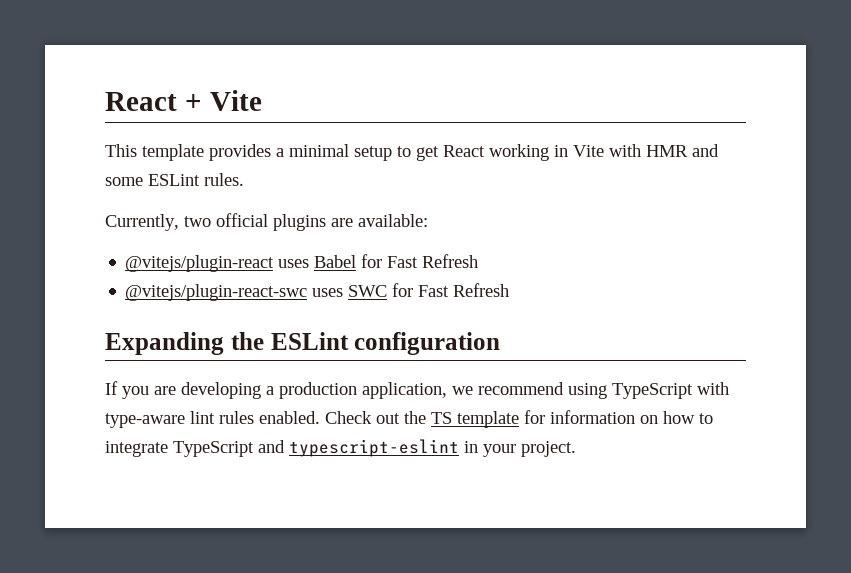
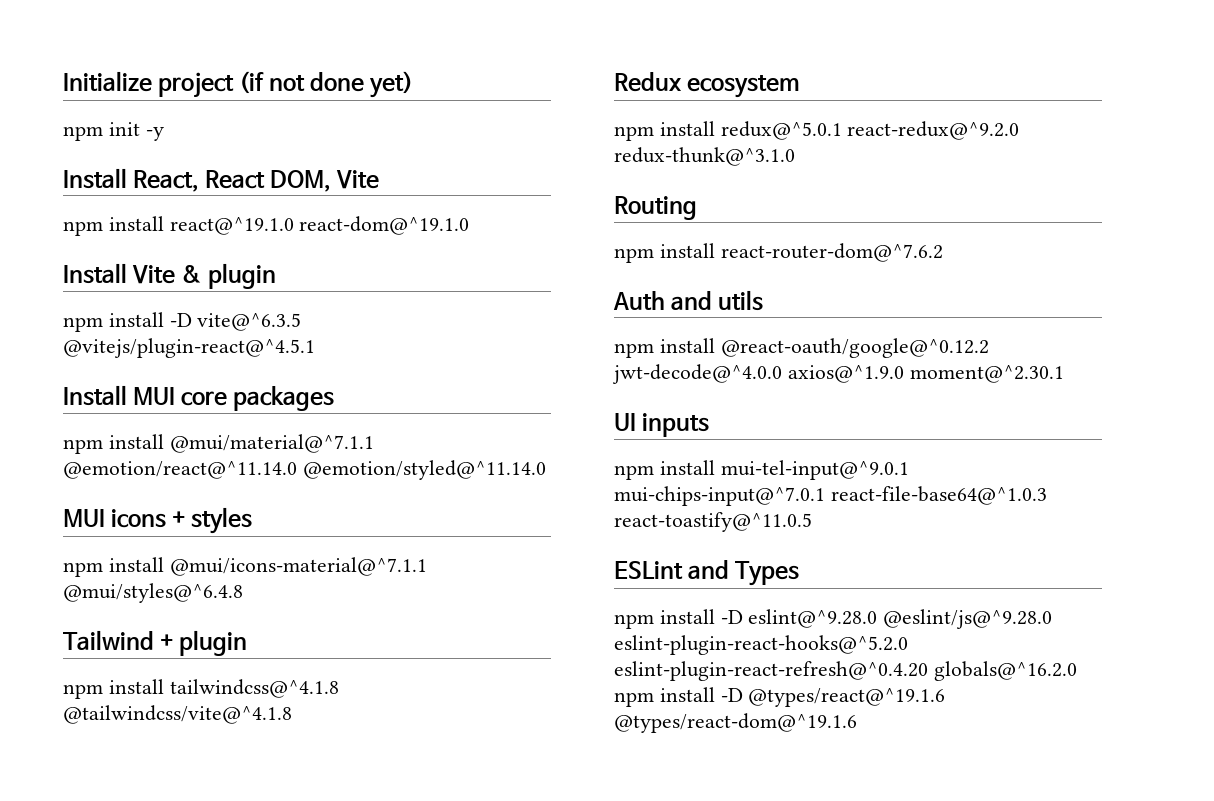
- React + Vite
- This template provides a minimal setup to get React working in Vite with HMR and some ESLint rules.
- Currently, two official plugins are available:
- @vitejs/plugin-react uses Babel for Fast Refresh
- @vitejs/plugin-react-swc uses SWC for Fast Refresh
- Expanding the ESLint configuration
- If you are developing a production application, we recommend using TypeScript with type-aware lint rules enabled. Check out the TS template for information on how to integrate TypeScript and typescript-eslint in your project.
+ Initialize project (if not done yet)
+ npm init -y
+ Install React, React DOM, Vite
+ npm install react@^19.1.0 react-dom@^19.1.0
+ Install Vite & plugin
+ npm install -D vite@^6.3.5 @vitejs/plugin-react@^4.5.1
+ Install MUI core packages
+ npm install @mui/material@^7.1.1 @emotion/react@^11.14.0 @emotion/styled@^11.14.0
+ MUI icons + styles
+ npm install @mui/icons-material@^7.1.1 @mui/styles@^6.4.8
+ Tailwind + plugin
+ npm install tailwindcss@^4.1.8 @tailwindcss/vite@^4.1.8
+ Redux ecosystem
+ npm install redux@^5.0.1 react-redux@^9.2.0 redux-thunk@^3.1.0
+ Routing
+ npm install react-router-dom@^7.6.2
+ Auth and utils
+ npm install @react-oauth/google@^0.12.2 jwt-decode@^4.0.0 axios@^1.9.0 moment@^2.30.1
+ UI inputs
+ npm install mui-tel-input@^9.0.1 mui-chips-input@^7.0.1 react-file-base64@^1.0.3 react-toastify@^11.0.5
+ ESLint and Types
+ npm install -D eslint@^9.28.0 @eslint/js@^9.28.0 eslint-plugin-react-hooks@^5.2.0 eslint-plugin-react-refresh@^0.4.20 globals@^16.2.0 npm install -D @types/react@^19.1.6 @types/react-dom@^19.1.6

